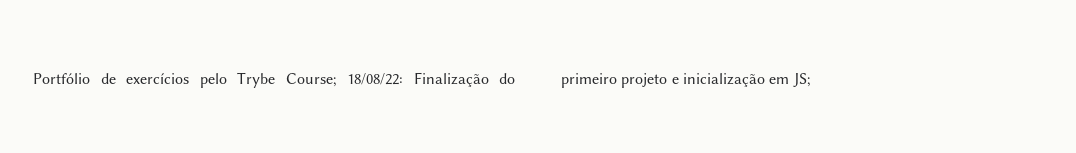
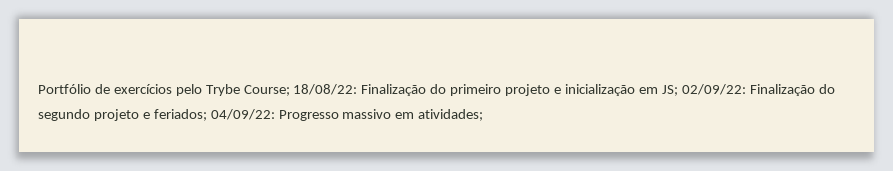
- Portfólio de exercícios pelo Trybe Course; 18/08/22: Finalização do primeiro projeto e inicialização em JS;
+ Portfólio de exercícios pelo Trybe Course; 18/08/22: Finalização do primeiro projeto e inicialização em JS; 02/09/22: Finalização do segundo projeto e feriados; 04/09/22: Progresso massivo em atividades;

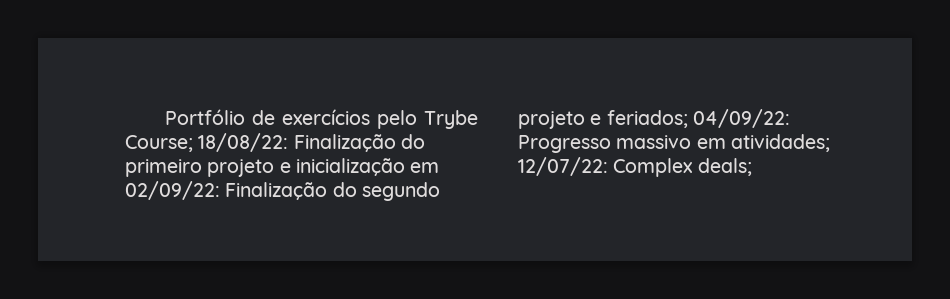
- Portfólio de exercícios pelo Trybe Course; 18/08/22: Finalização do primeiro projeto e inicialização em JS; 02/09/22: Finalização do segundo projeto e feriados; 04/09/22: Progresso massivo em atividades;
+ Portfólio de exercícios pelo Trybe Course; 18/08/22: Finalização do primeiro projeto e inicialização em 02/09/22: Finalização do segundo projeto e feriados; 04/09/22: Progresso massivo em atividades; 12/07/22: Complex deals;

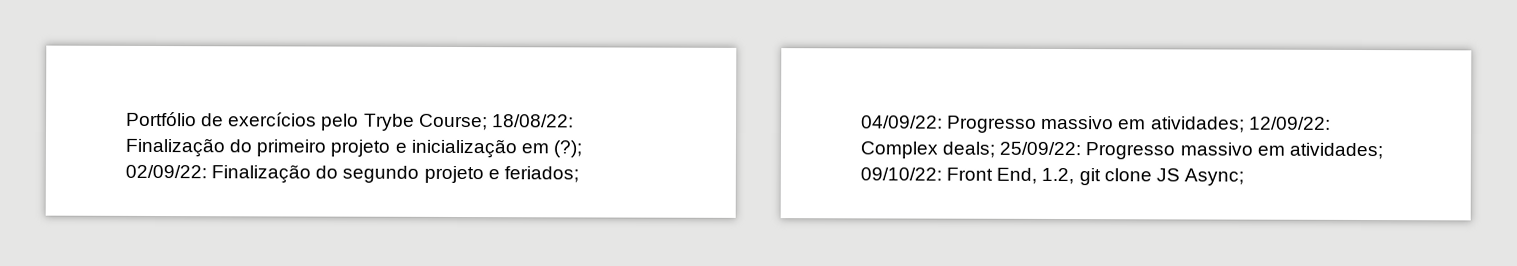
- Portfólio de exercícios pelo Trybe Course; 18/08/22: Finalização do primeiro projeto e inicialização em 02/09/22: Finalização do segundo projeto e feriados; 04/09/22: Progresso massivo em atividades; 12/07/22: Complex deals;
+ Portfólio de exercícios pelo Trybe Course; 18/08/22: Finalização do primeiro projeto e inicialização em (?); 02/09/22: Finalização do segundo projeto e feriados; 04/09/22: Progresso massivo em atividades; 12/09/22: Complex deals; 25/09/22: Progresso massivo em atividades; 09/10/22: Front End, 1.2, git clone JS Async;

